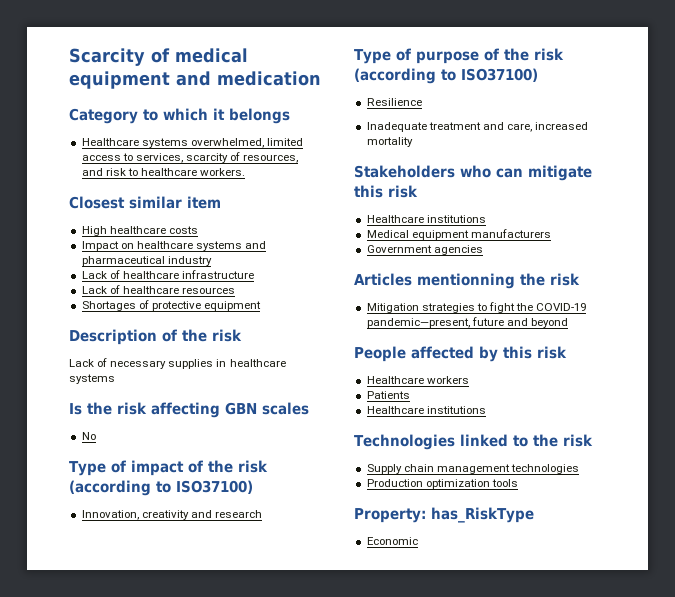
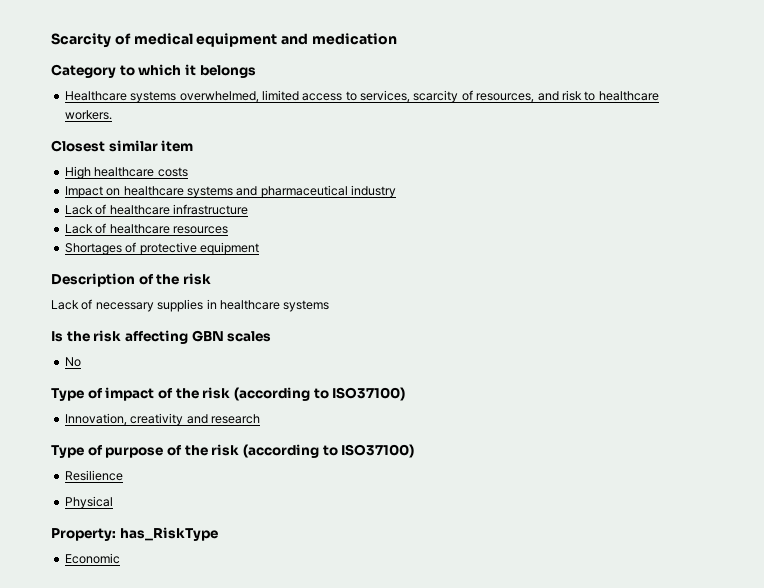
- Inadequate treatment and care, increased mortality
- Stakeholders who can mitigate this risk
- Healthcare institutions
- Medical equipment manufacturers
- Government agencies
- Articles mentionning the risk
- Mitigation strategies to fight the COVID-19 pandemic—present, future and beyond
- People affected by this risk
- Healthcare workers
- Patients
- Healthcare institutions
- Technologies linked to the risk
- Supply chain management technologies
- Production optimization tools
+ Physical

